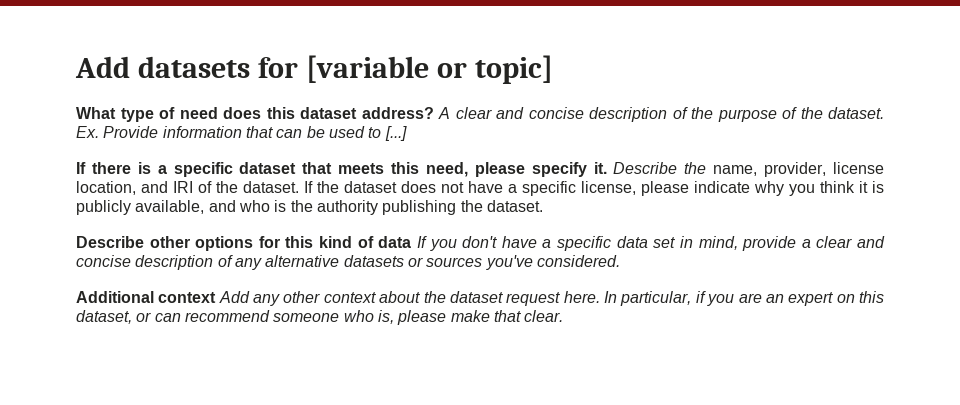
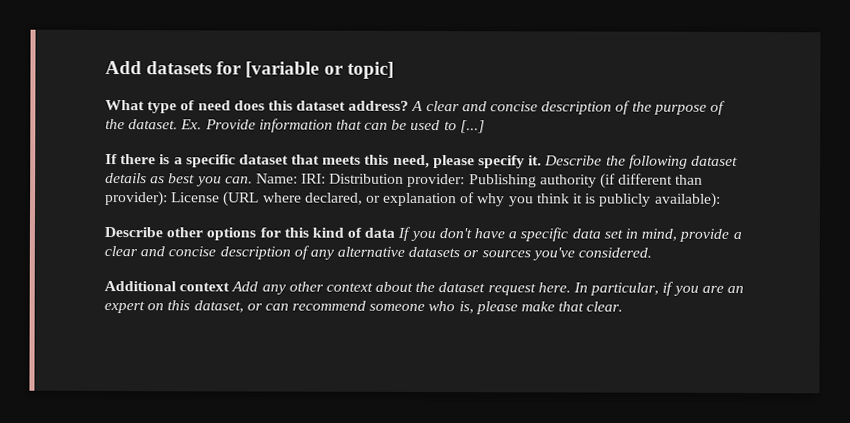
- Describe the name, provider, license location, and IRI of the dataset. If the dataset does not have a specific license, please indicate why you think it is publicly available, and who is the authority publishing the dataset.
+ Describe the following dataset details as best you can. Name: IRI: Distribution provider: Publishing authority (if different than provider): License (URL where declared, or explanation of why you think it is publicly available):

